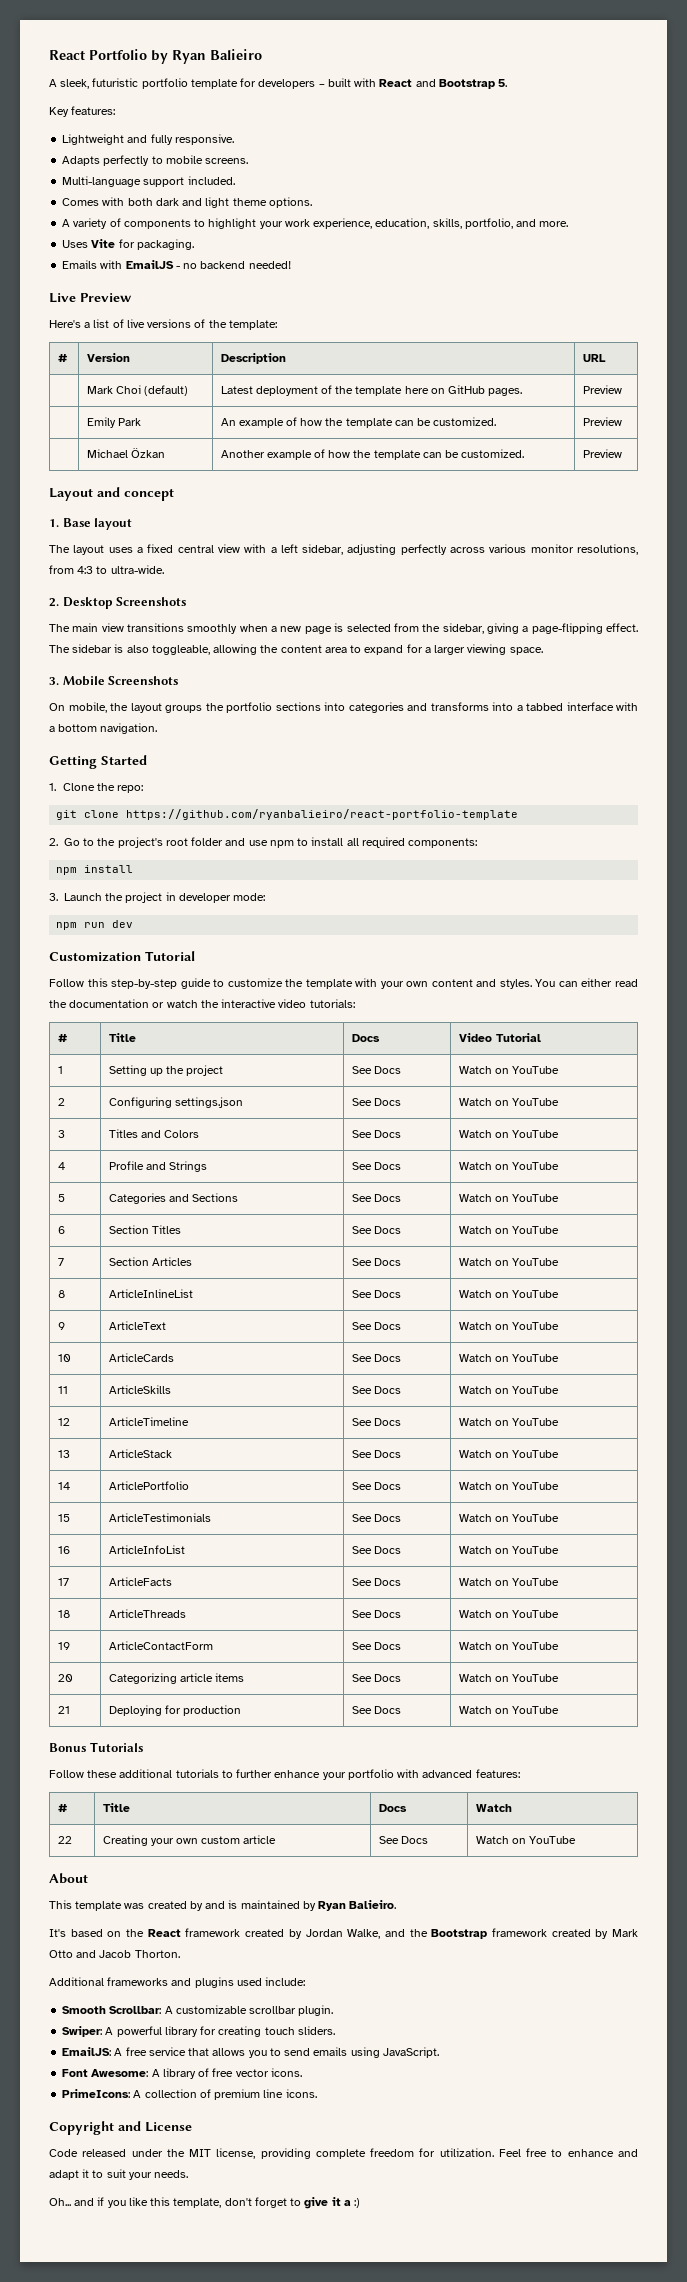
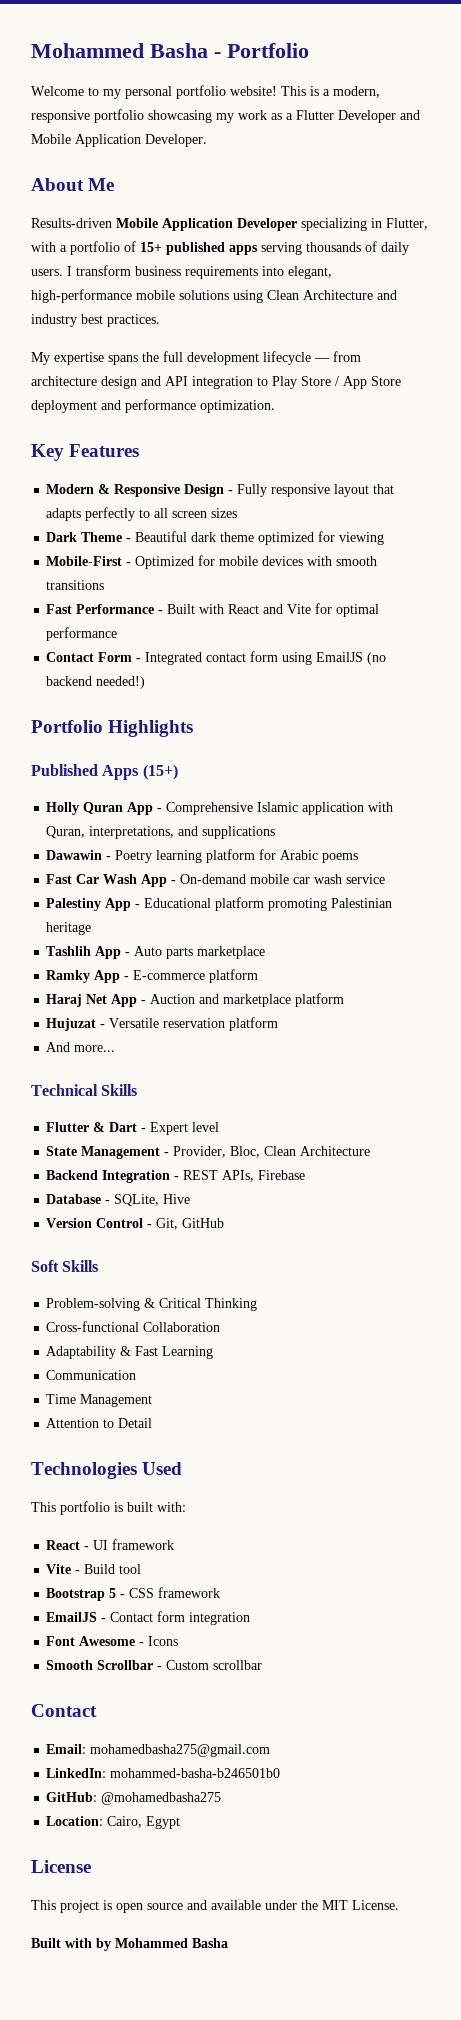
- React Portfolio by Ryan Balieiro
- A sleek, futuristic portfolio template for developers – built with React and Bootstrap 5.
- Key features:
- Lightweight and fully responsive.
- Adapts perfectly to mobile screens.
- Multi-language support included.
- Comes with both dark and light theme options.
- A variety of components to highlight your work experience, education, skills, portfolio, and more.
- Uses Vite for packaging.
- Emails with EmailJS - no backend needed!
- Live Preview
- Here's a list of live versions of the template:
- # | Version | Description | URL
- | Mark Choi (default) | Latest deployment of the template here on GitHub pages. | Preview
- | Emily Park | An example of how the template can be customized. | Preview
- | Michael Özkan | Another example of how the template can be customized. | Preview
- Layout and concept
- 1. Base layout
- The layout uses a fixed central view with a left sidebar, adjusting perfectly across various monitor resolutions, from 4:3 to ultra-wide.
- 2. Desktop Screenshots
- The main view transitions smoothly when a new page is selected from the sidebar, giving a page-flipping effect. The sidebar is also toggleable, allowing the content area to expand for a larger viewing space.
- 3. Mobile Screenshots
- On mobile, the layout groups the portfolio sections into categories and transforms into a tabbed interface with a bottom navigation.
- Getting Started
- 1. Clone the repo:
- git clone https://github.com/ryanbalieiro/react-portfolio-template
- 2. Go to the project's root folder and use npm to install all required components:
- npm install
- 3. Launch the project in developer mode:
- npm run dev
- Customization Tutorial
- Follow this step-by-step guide to customize the template with your own content and styles. You can either read the documentation or watch the interactive video tutorials:
- # | Title | Docs | Video Tutorial
- 1 | Setting up the project | See Docs | Watch on YouTube
- 2 | Configuring settings.json | See Docs | Watch on YouTube
- 3 | Titles and Colors | See Docs | Watch on YouTube
- 4 | Profile and Strings | See Docs | Watch on YouTube
- 5 | Categories and Sections | See Docs | Watch on YouTube
- 6 | Section Titles | See Docs | Watch on YouTube
- 7 | Section Articles | See Docs | Watch on YouTube
- 8 | ArticleInlineList | See Docs | Watch on YouTube
- 9 | ArticleText | See Docs | Watch on YouTube
- 10 | ArticleCards | See Docs | Watch on YouTube
- 11 | ArticleSkills | See Docs | Watch on YouTube
- 12 | ArticleTimeline | See Docs | Watch on YouTube
- 13 | ArticleStack | See Docs | Watch on YouTube
- 14 | ArticlePortfolio | See Docs | Watch on YouTube
- 15 | ArticleTestimonials | See Docs | Watch on YouTube
- 16 | ArticleInfoList | See Docs | Watch on YouTube
- 17 | ArticleFacts | See Docs | Watch on YouTube
- 18 | ArticleThreads | See Docs | Watch on YouTube
- 19 | ArticleContactForm | See Docs | Watch on YouTube
- 20 | Categorizing article items | See Docs | Watch on YouTube
- 21 | Deploying for production | See Docs | Watch on YouTube
- Bonus Tutorials
- Follow these additional tutorials to further enhance your portfolio with advanced features:
- # | Title | Docs | Watch
- 22 | Creating your own custom article | See Docs | Watch on YouTube
- About
- This template was created by and is maintained by Ryan Balieiro.
- It's based on the React framework created by Jordan Walke, and the Bootstrap framework created by Mark Otto and Jacob Thorton.
- Additional frameworks and plugins used include:
- Smooth Scrollbar: A customizable scrollbar plugin.
- Swiper: A powerful library for creating touch sliders.
- EmailJS: A free service that allows you to send emails using JavaScript.
- Font Awesome: A library of free vector icons.
- PrimeIcons: A collection of premium line icons.
- Copyright and License
- Code released under the MIT license, providing complete freedom for utilization. Feel free to enhance and adapt it to suit your needs.
- Oh... and if you like this template, don't forget to give it a :)
+ Mohammed Basha - Portfolio
+ Welcome to my personal portfolio website! This is a modern, responsive portfolio showcasing my work as a Flutter Developer and Mobile Application Developer.
+ About Me
+ Results-driven Mobile Application Developer specializing in Flutter, with a portfolio of 15+ published apps serving thousands of daily users. I transform business requirements into elegant, high-performance mobile solutions using Clean Architecture and industry best practices.
+ My expertise spans the full development lifecycle — from architecture design and API integration to Play Store / App Store deployment and performance optimization.
+ Key Features
+ Modern & Responsive Design - Fully responsive layout that adapts perfectly to all screen sizes
+ Dark Theme - Beautiful dark theme optimized for viewing
+ Mobile-First - Optimized for mobile devices with smooth transitions
+ Fast Performance - Built with React and Vite for optimal performance
+ Contact Form - Integrated contact form using EmailJS (no backend needed!)
+ Portfolio Highlights
+ Published Apps (15+)
+ Holly Quran App - Comprehensive Islamic application with Quran, interpretations, and supplications
+ Dawawin - Poetry learning platform for Arabic poems
+ Fast Car Wash App - On-demand mobile car wash service
+ Palestiny App - Educational platform promoting Palestinian heritage
+ Tashlih App - Auto parts marketplace
+ Ramky App - E-commerce platform
+ Haraj Net App - Auction and marketplace platform
+ Hujuzat - Versatile reservation platform
+ And more...
+ Technical Skills
+ Flutter & Dart - Expert level
+ State Management - Provider, Bloc, Clean Architecture
+ Backend Integration - REST APIs, Firebase
+ Database - SQLite, Hive
+ Version Control - Git, GitHub
+ Soft Skills
+ Problem-solving & Critical Thinking
+ Cross-functional Collaboration
+ Adaptability & Fast Learning
+ Communication
+ Time Management
+ Attention to Detail
+ Technologies Used
+ This portfolio is built with:
+ React - UI framework
+ Vite - Build tool
+ Bootstrap 5 - CSS framework
+ EmailJS - Contact form integration
+ Font Awesome - Icons
+ Smooth Scrollbar - Custom scrollbar
+ Contact
+ Email: mohamedbasha275@gmail.com
+ LinkedIn: mohammed-basha-b246501b0
+ GitHub: @mohamedbasha275
+ Location: Cairo, Egypt
+ License
+ This project is open source and available under the MIT License.
+ Built with by Mohammed Basha

